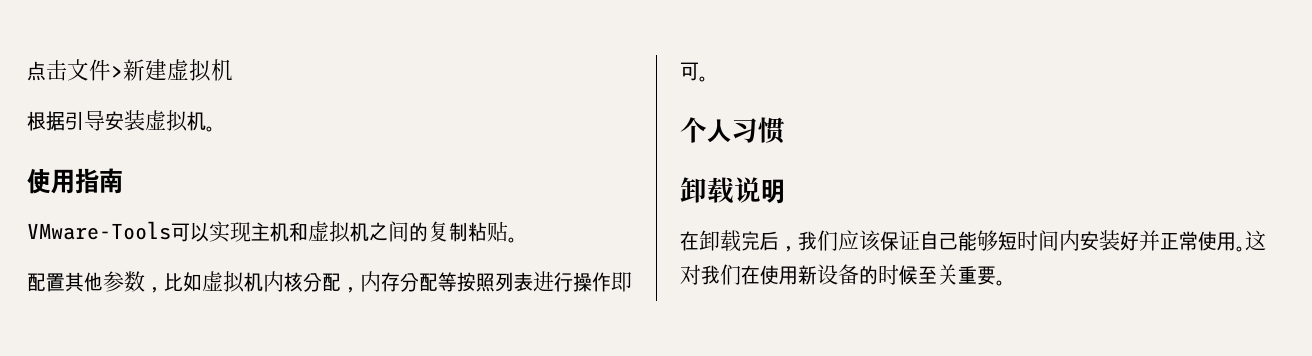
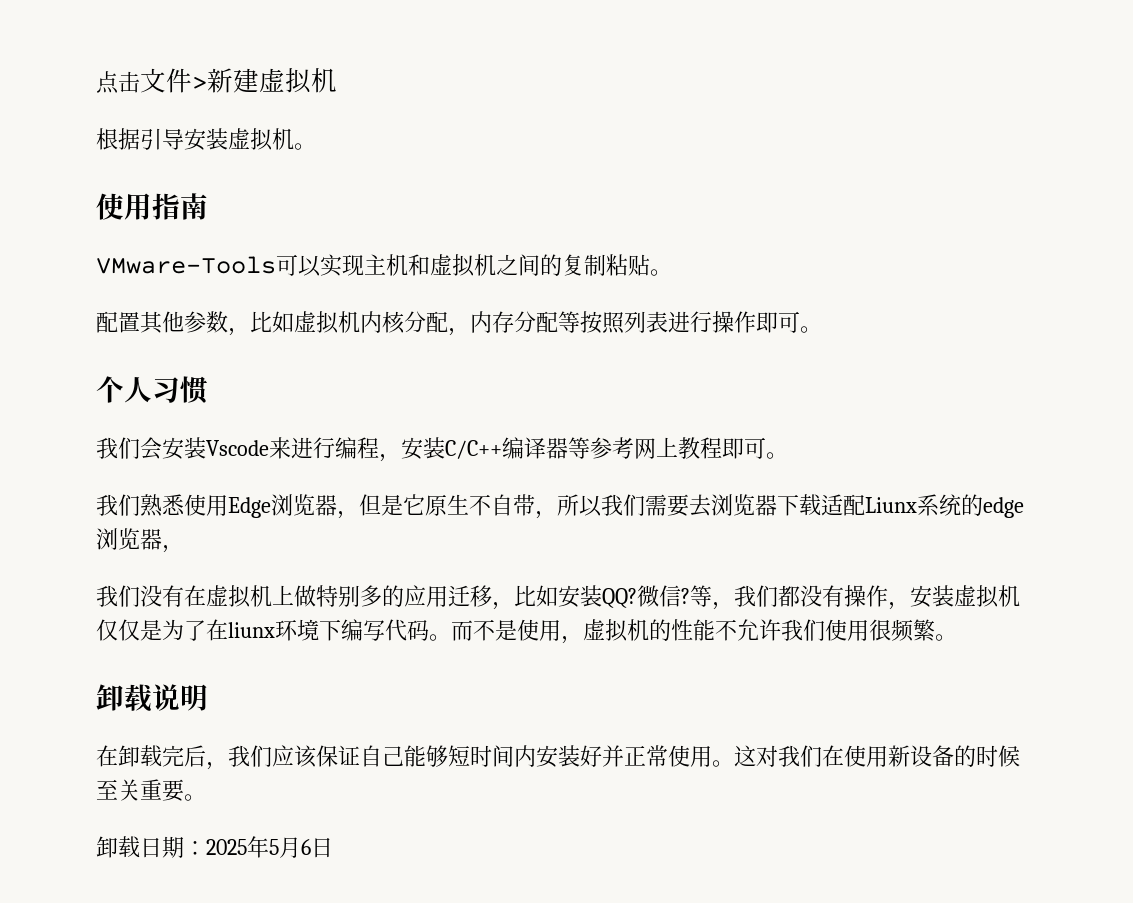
+ 我们会安装Vscode来进行编程，安装C/C++编译器等参考网上教程即可。
+ 我们熟悉使用Edge浏览器，但是它原生不自带，所以我们需要去浏览器下载适配Liunx系统的edge浏览器，
+ 我们没有在虚拟机上做特别多的应用迁移，比如安装QQ?微信?等，我们都没有操作，安装虚拟机仅仅是为了在liunx环境下编写代码。而不是使用，虚拟机的性能不允许我们使用很频繁。
+ 卸载日期：2025年5月6日

